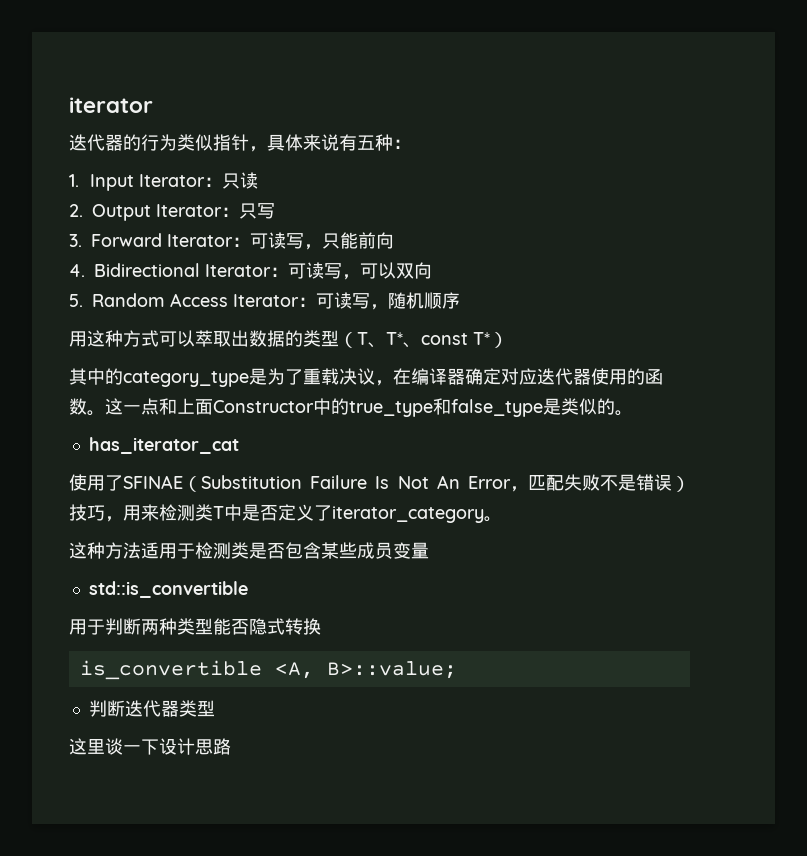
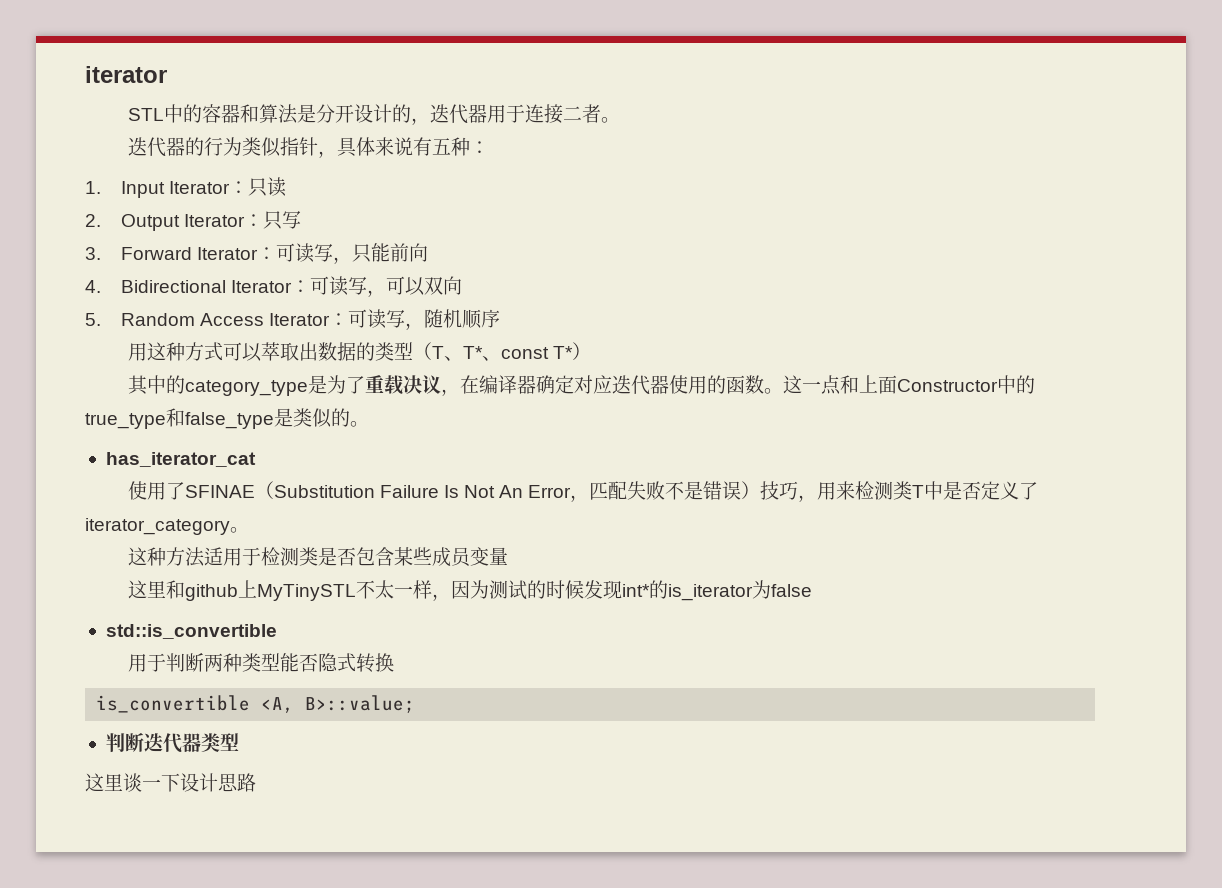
+ STL中的容器和算法是分开设计的，迭代器用于连接二者。
+ 这里和github上MyTinySTL不太一样，因为测试的时候发现int*的is_iterator为false

